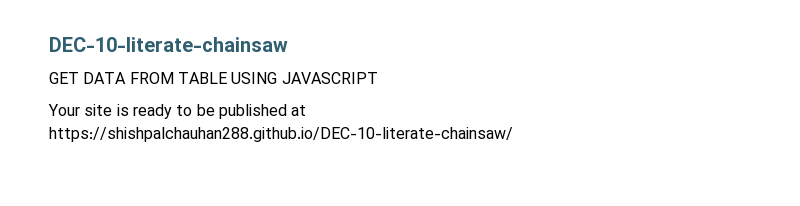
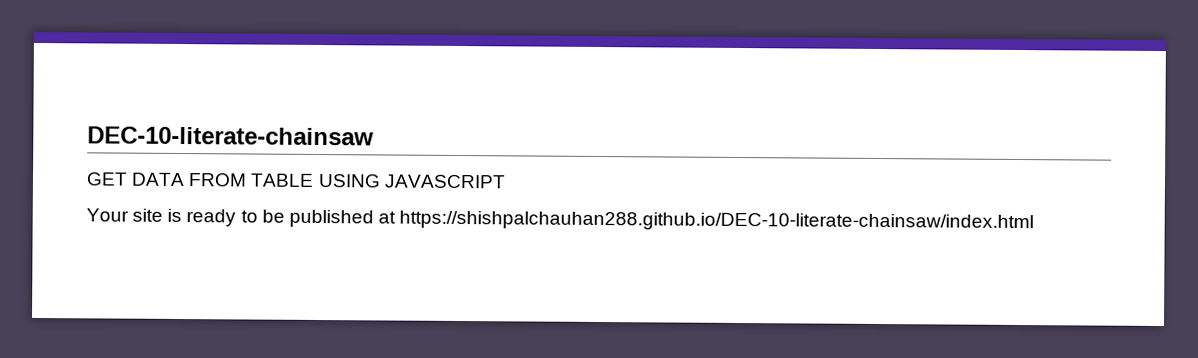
- Your site is ready to be published at https://shishpalchauhan288.github.io/DEC-10-literate-chainsaw/
+ Your site is ready to be published at https://shishpalchauhan288.github.io/DEC-10-literate-chainsaw/index.html

